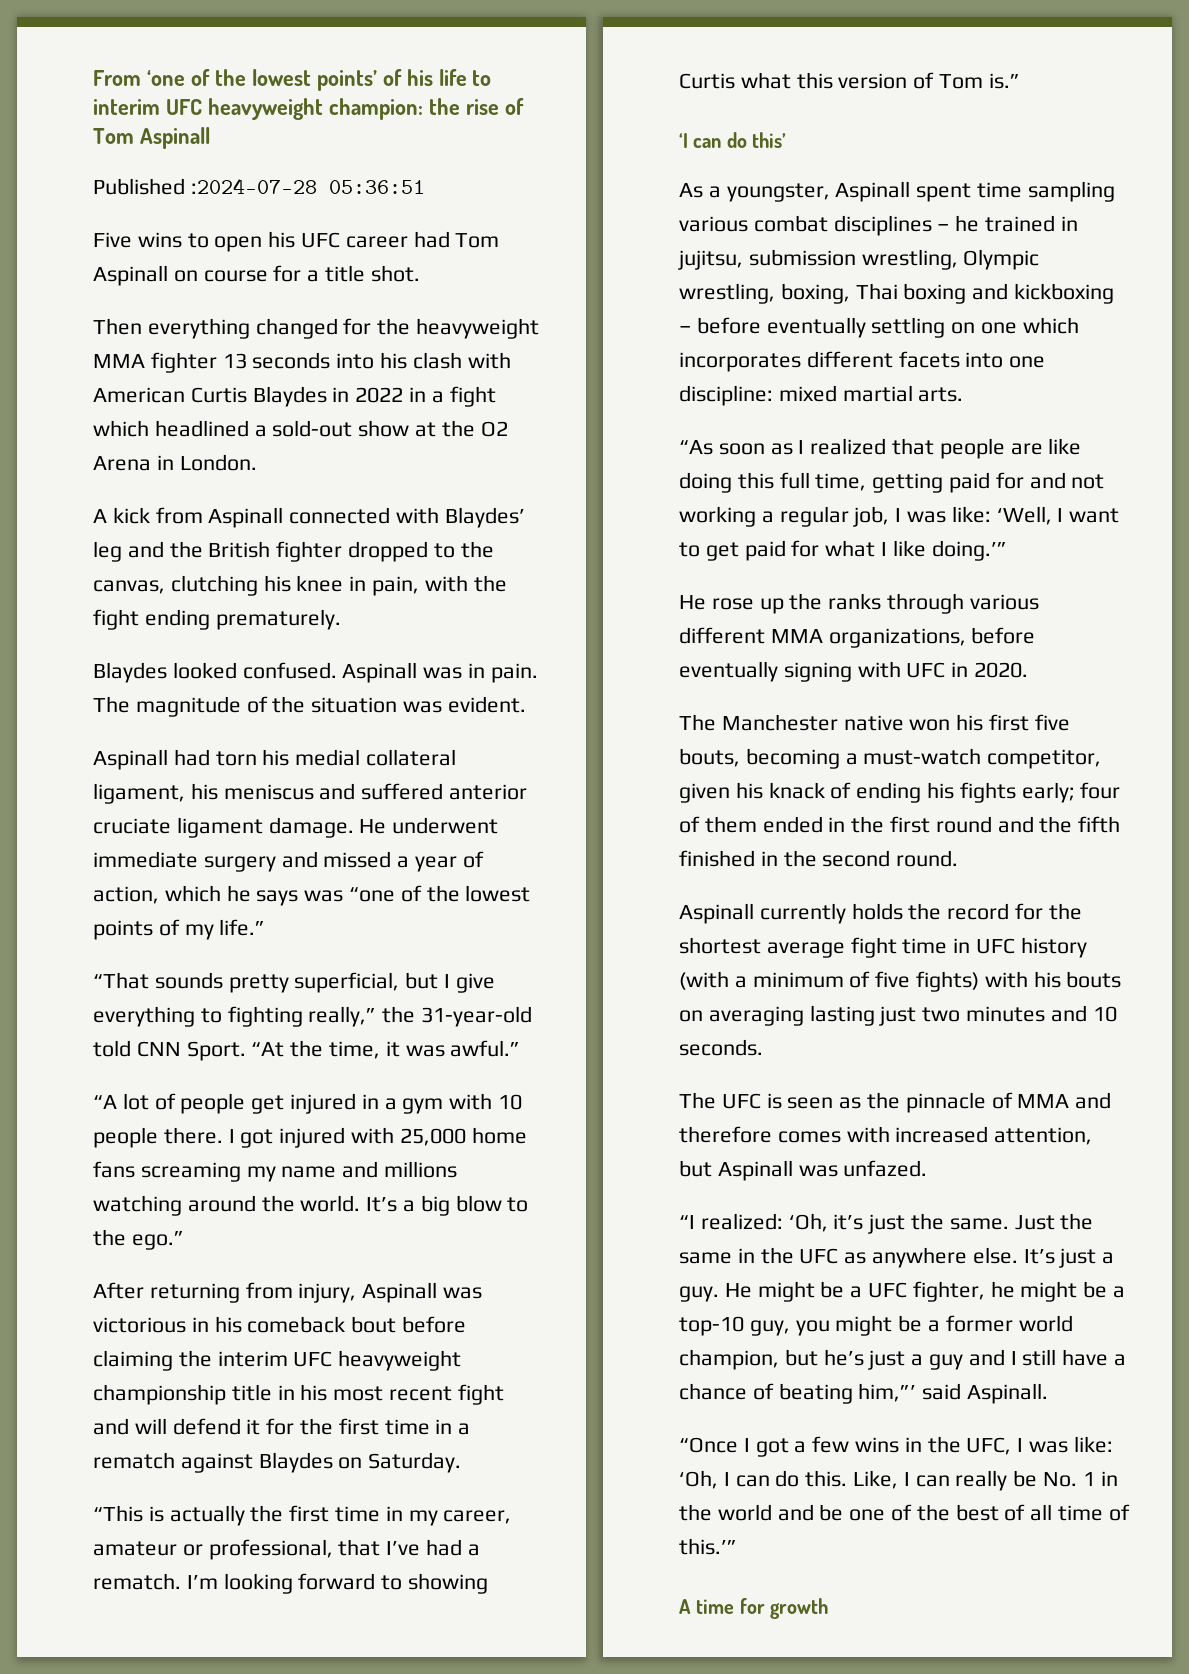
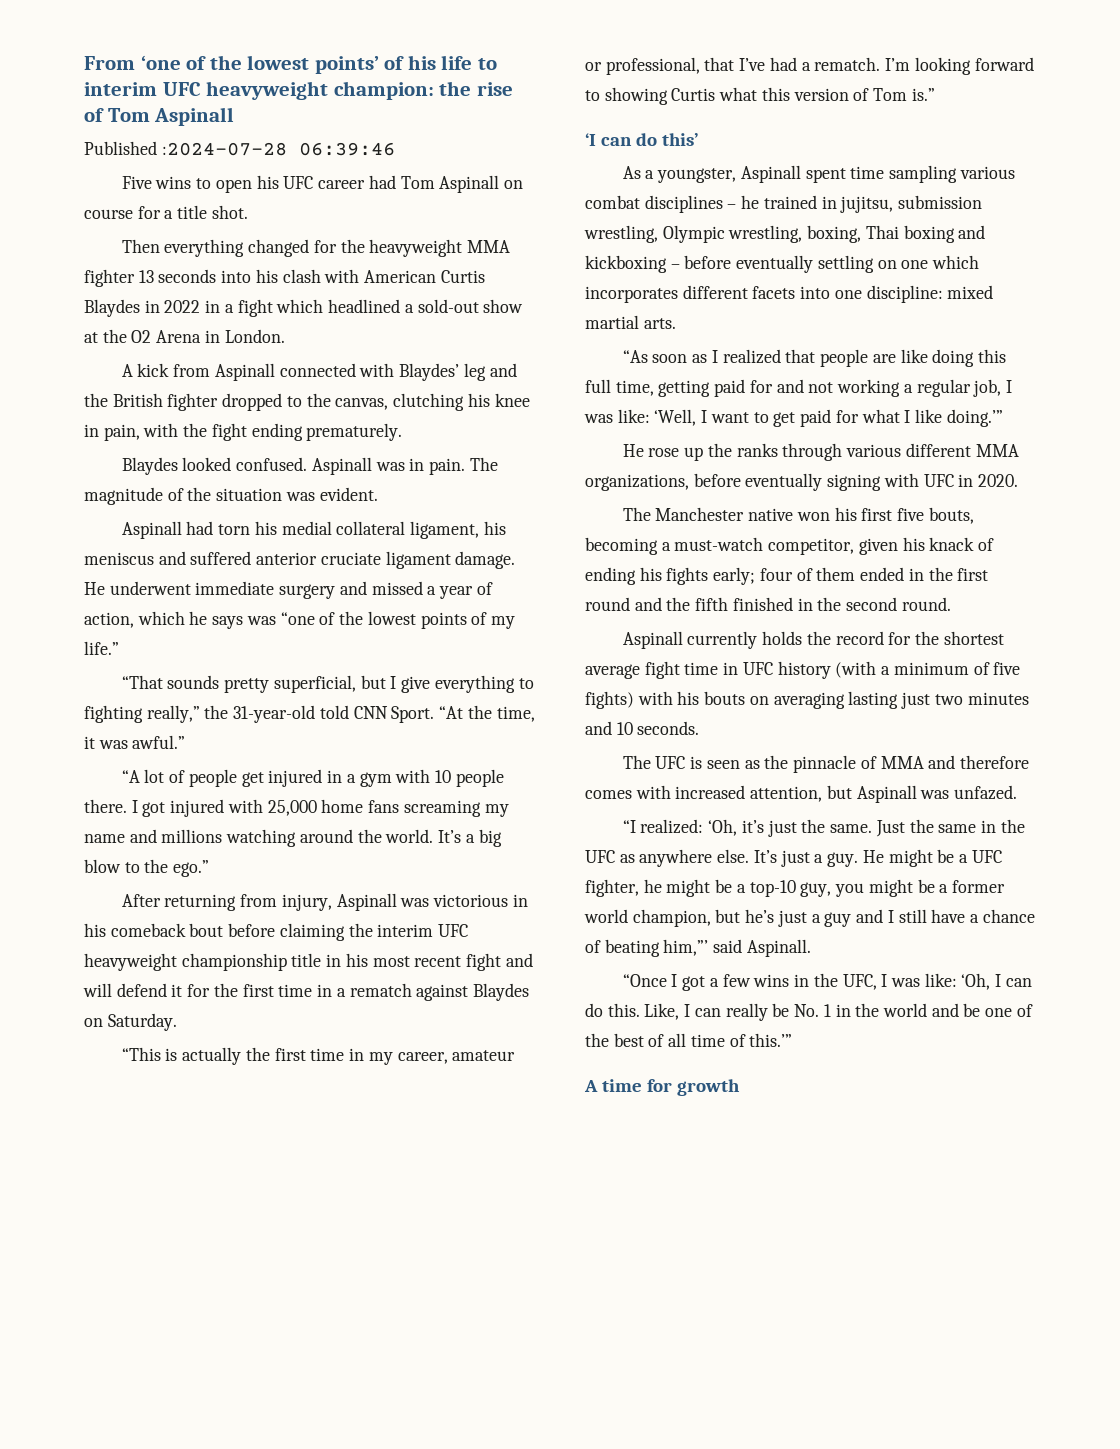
- Published :2024-07-28 05:36:51
+ Published :2024-07-28 06:39:46

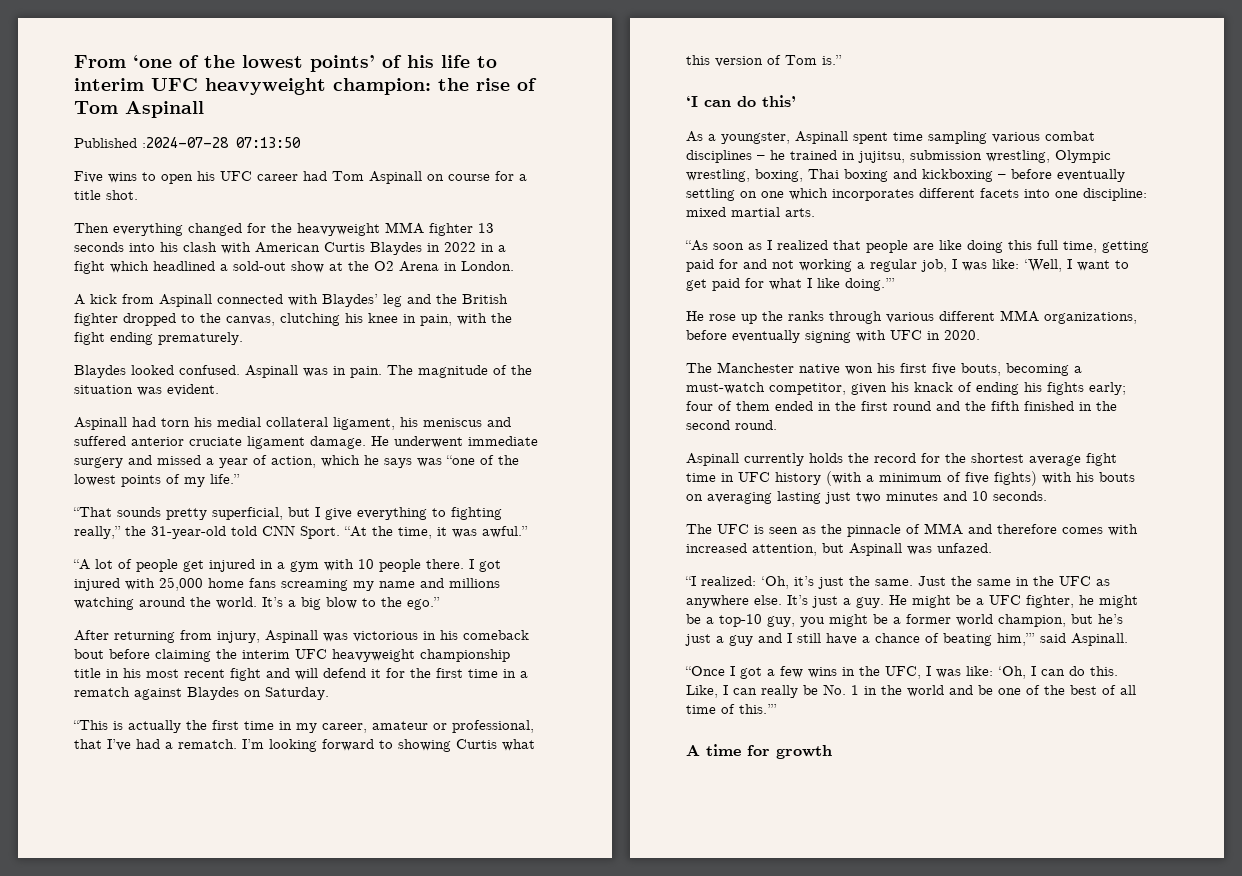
- Published :2024-07-28 06:39:46
+ Published :2024-07-28 07:13:50

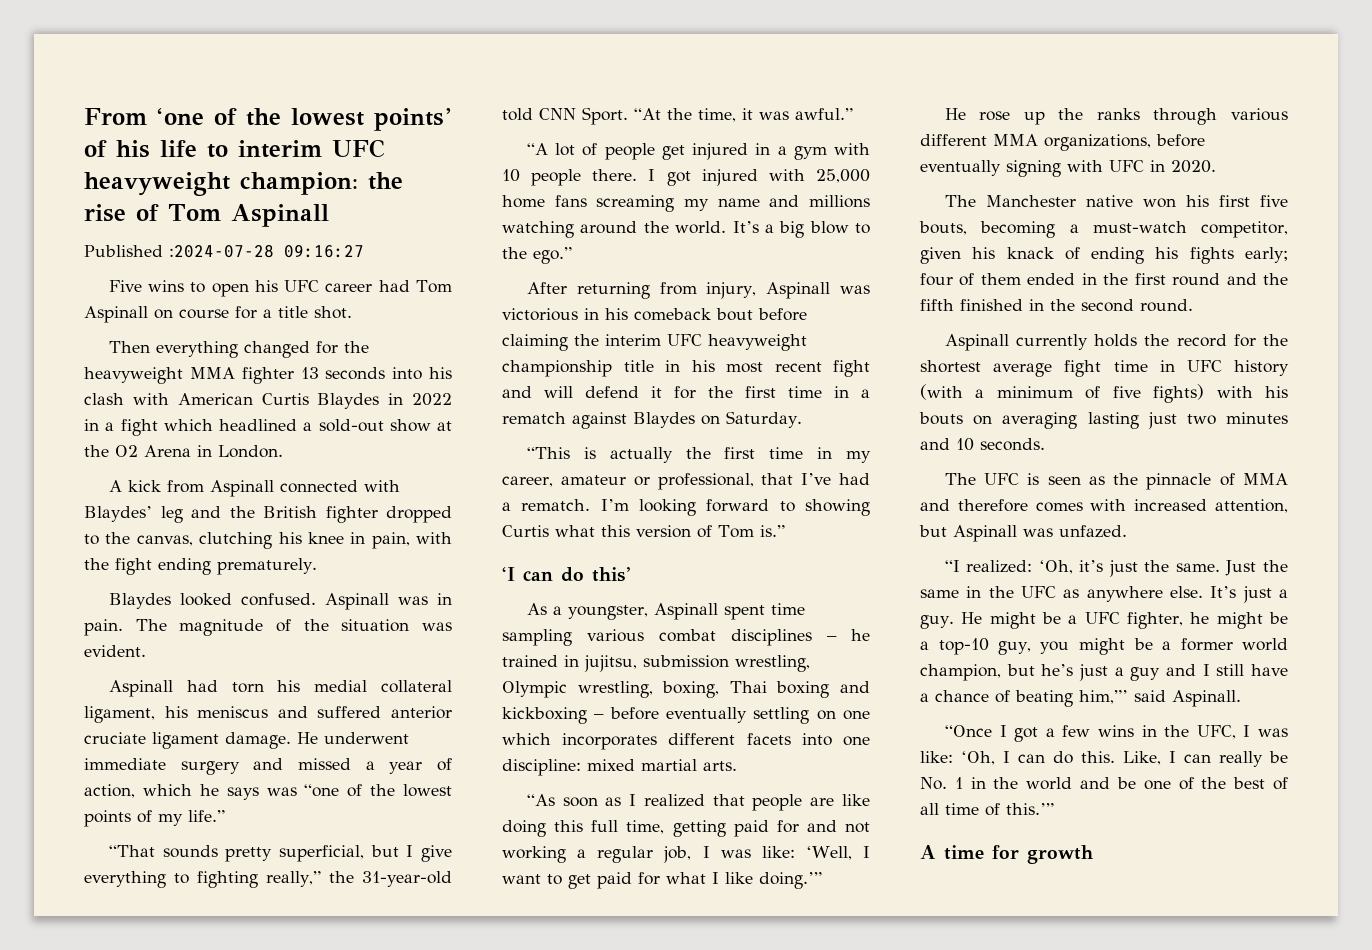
- Published :2024-07-28 07:13:50
+ Published :2024-07-28 09:16:27

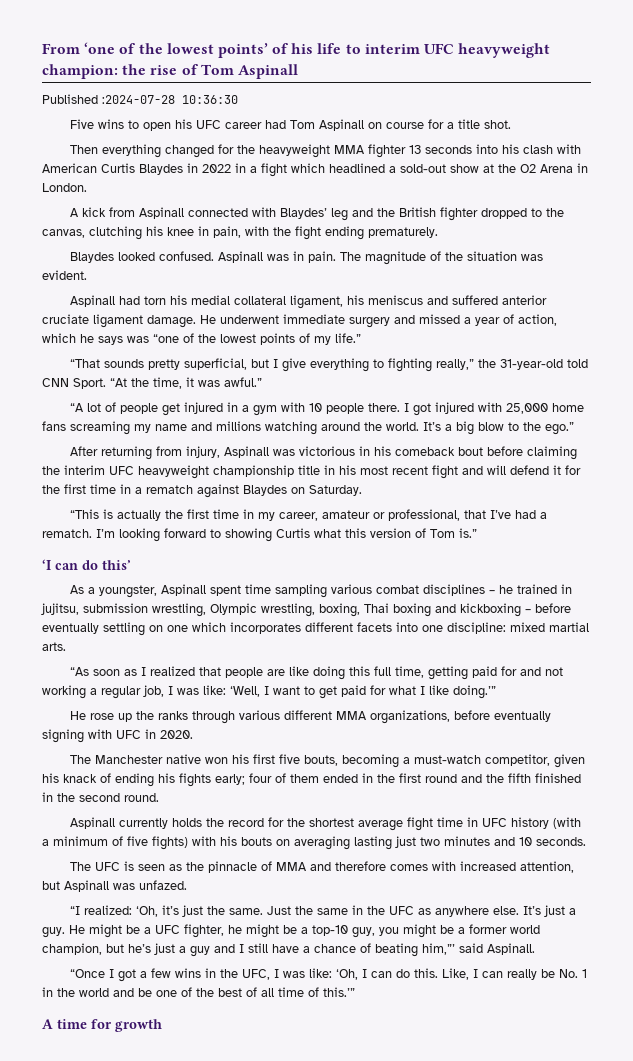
- Published :2024-07-28 09:16:27
+ Published :2024-07-28 10:36:30

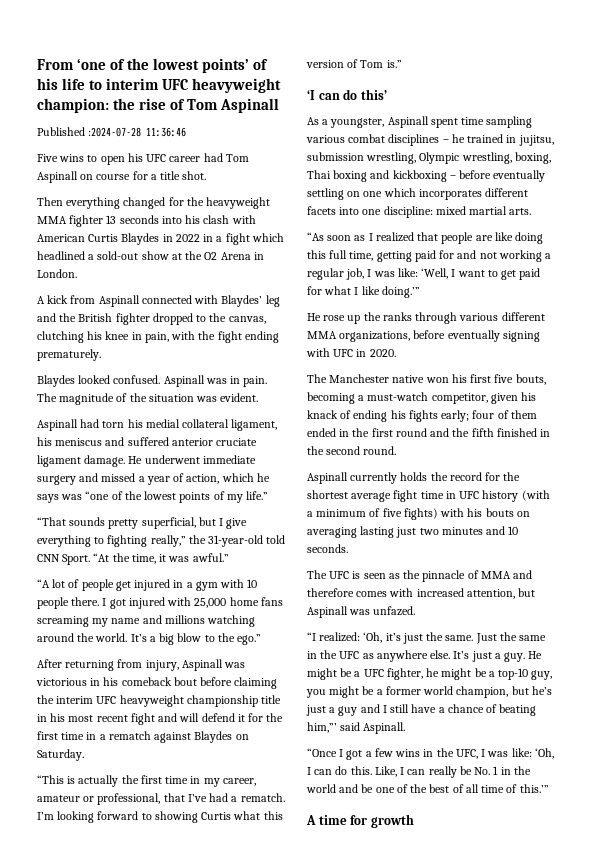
- Published :2024-07-28 10:36:30
+ Published :2024-07-28 11:36:46

